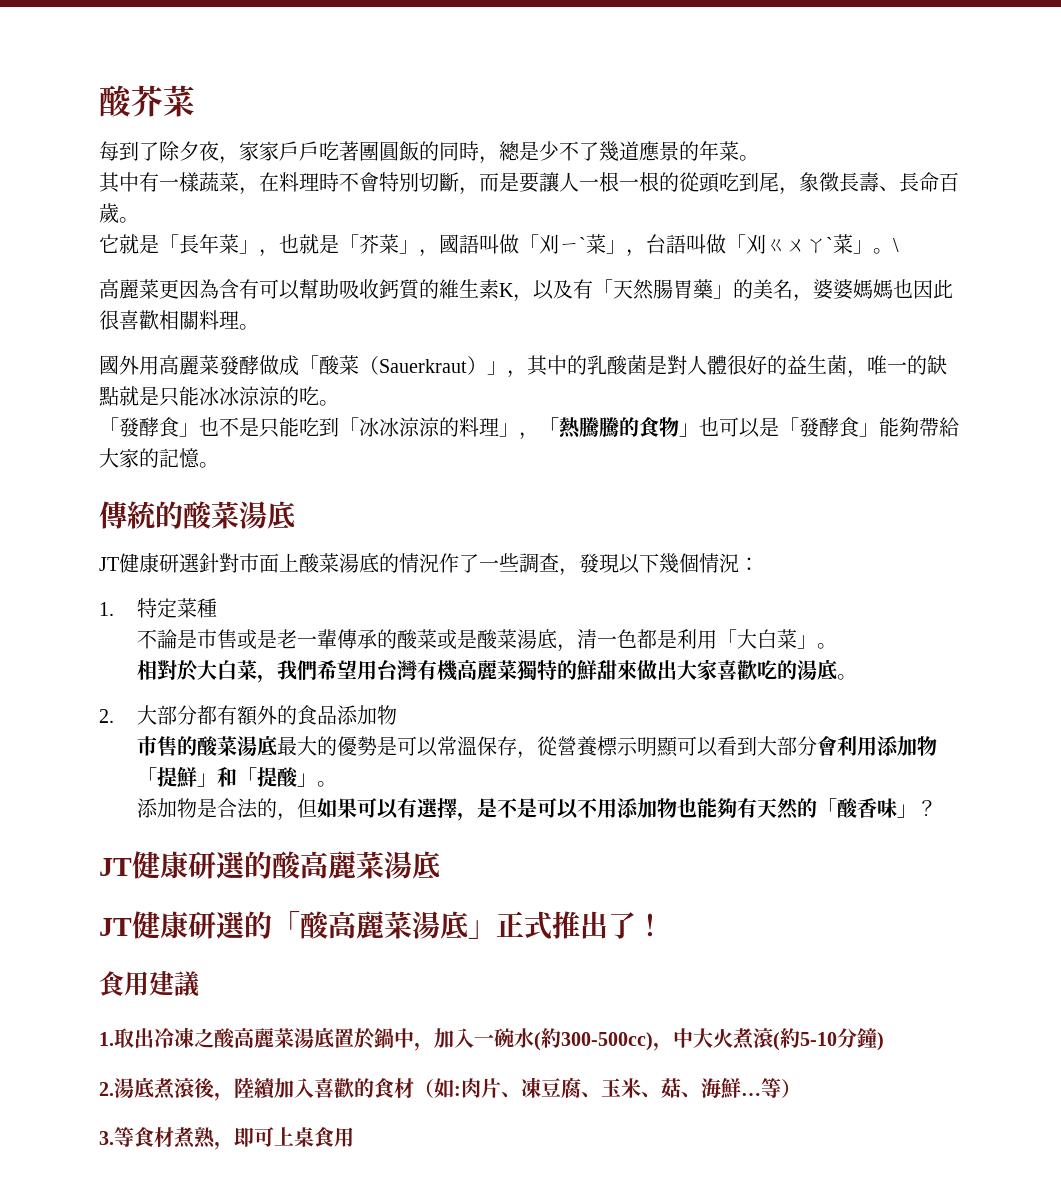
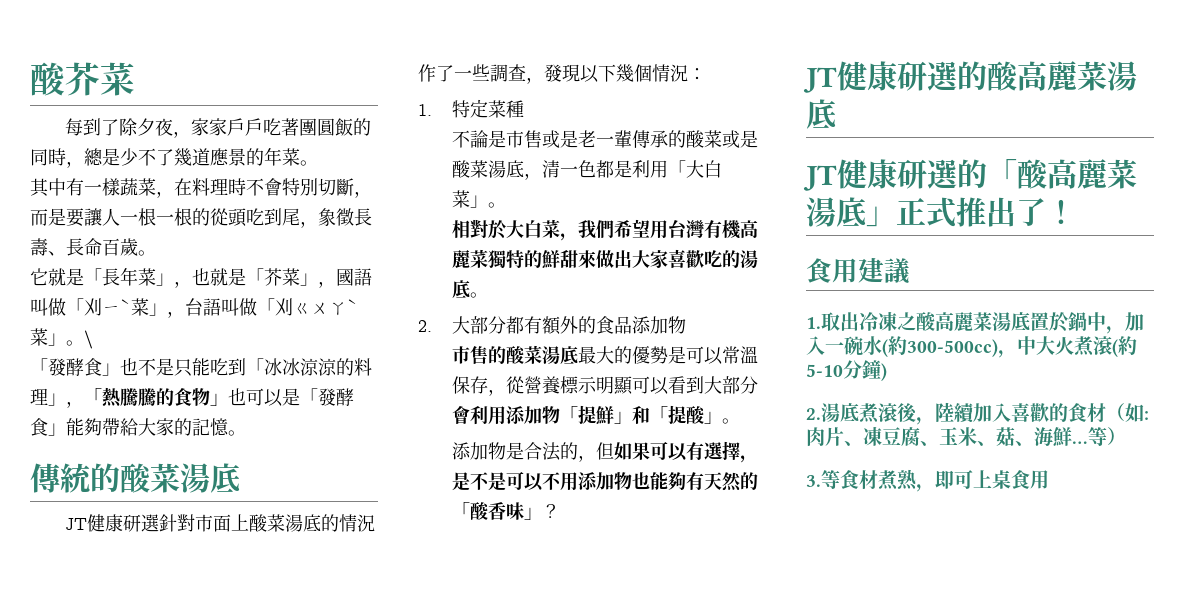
- 高麗菜更因為含有可以幫助吸收鈣質的維生素K，以及有「天然腸胃藥」的美名，婆婆媽媽也因此很喜歡相關料理。
- 國外用高麗菜發酵做成「酸菜（Sauerkraut）」，其中的乳酸菌是對人體很好的益生菌，唯一的缺點就是只能冰冰涼涼的吃。

